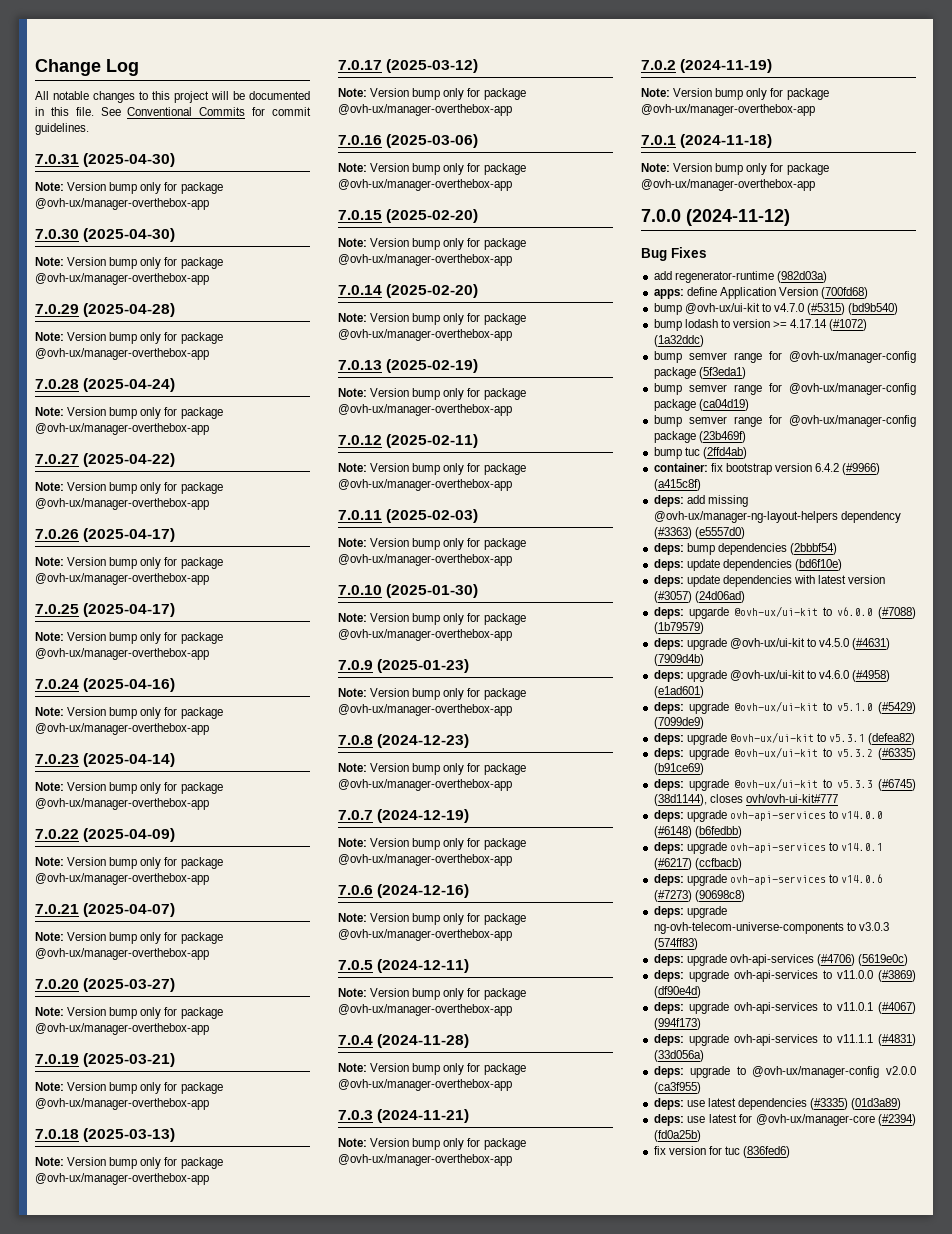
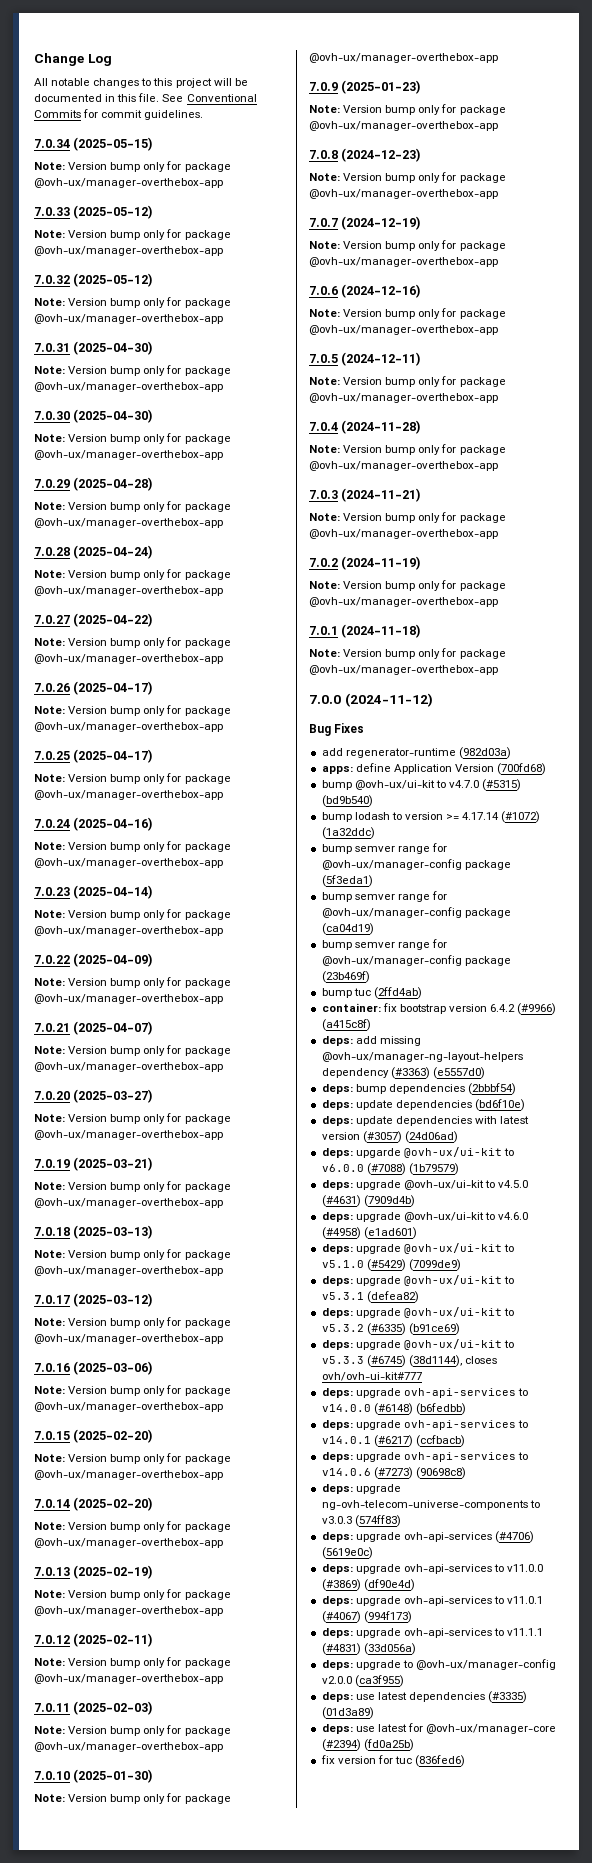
+ 7.0.34 (2025-05-15)
+ Note: Version bump only for package @ovh-ux/manager-overthebox-app
+ 7.0.33 (2025-05-12)
+ Note: Version bump only for package @ovh-ux/manager-overthebox-app
+ 7.0.32 (2025-05-12)
+ Note: Version bump only for package @ovh-ux/manager-overthebox-app

